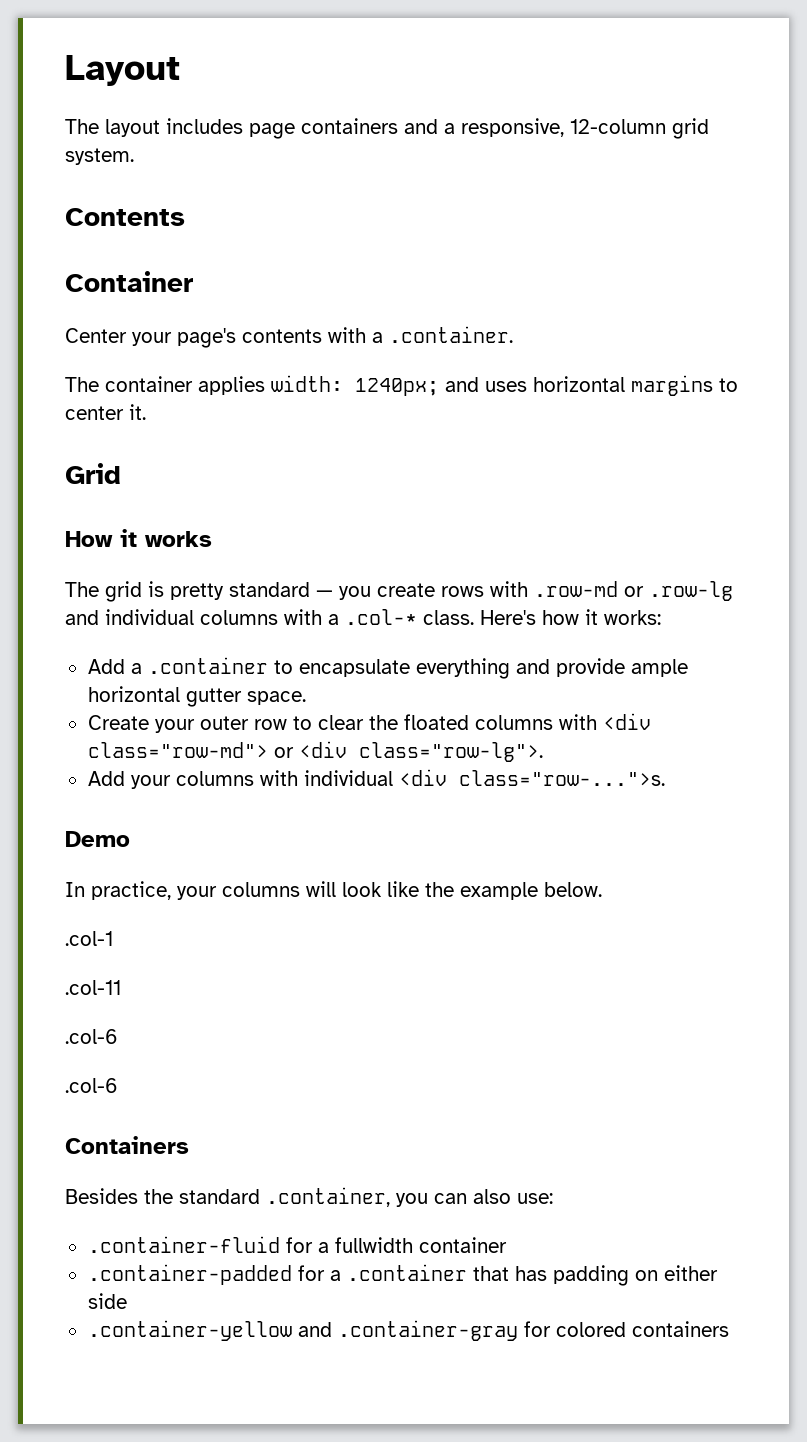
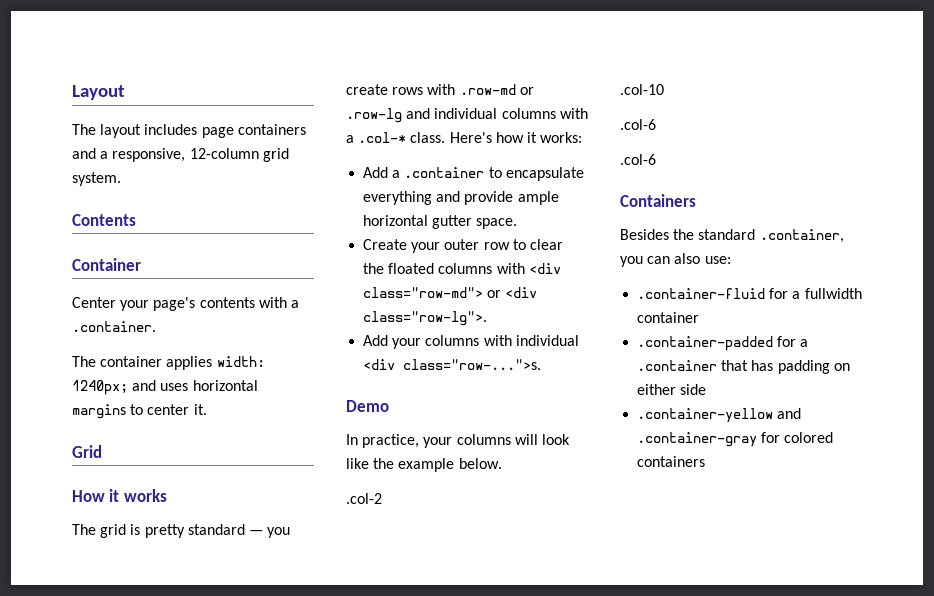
- .col-1
- .col-11
+ .col-2
+ .col-10

